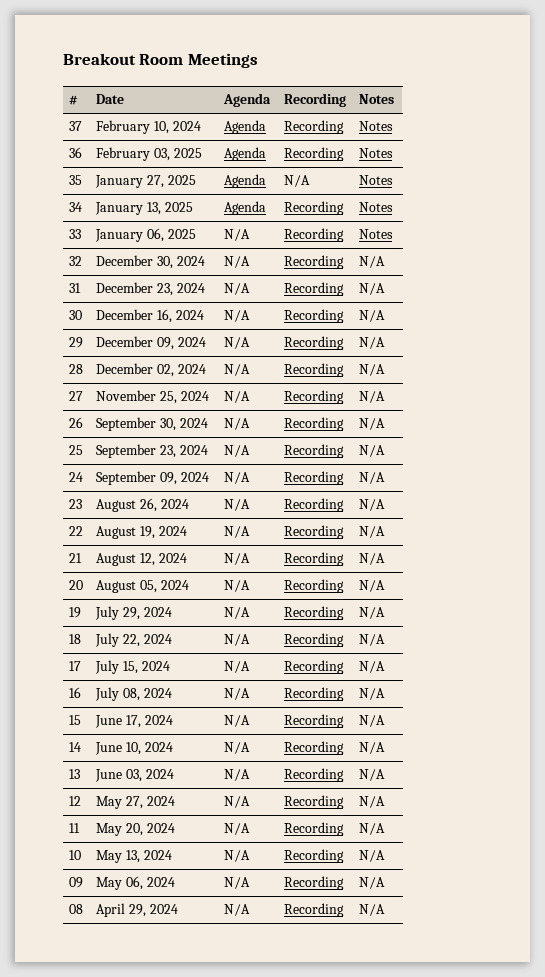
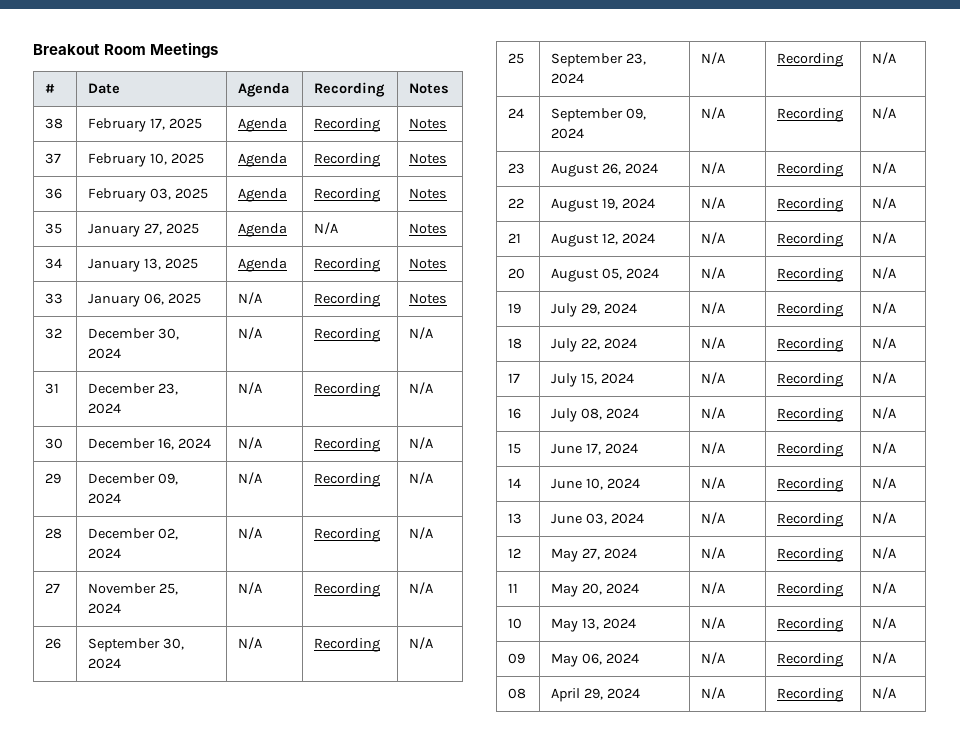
+ 38 | February 17, 2025 | Agenda | Recording | Notes
- 37 | February 10, 2024 | Agenda | Recording | Notes
+ 37 | February 10, 2025 | Agenda | Recording | Notes

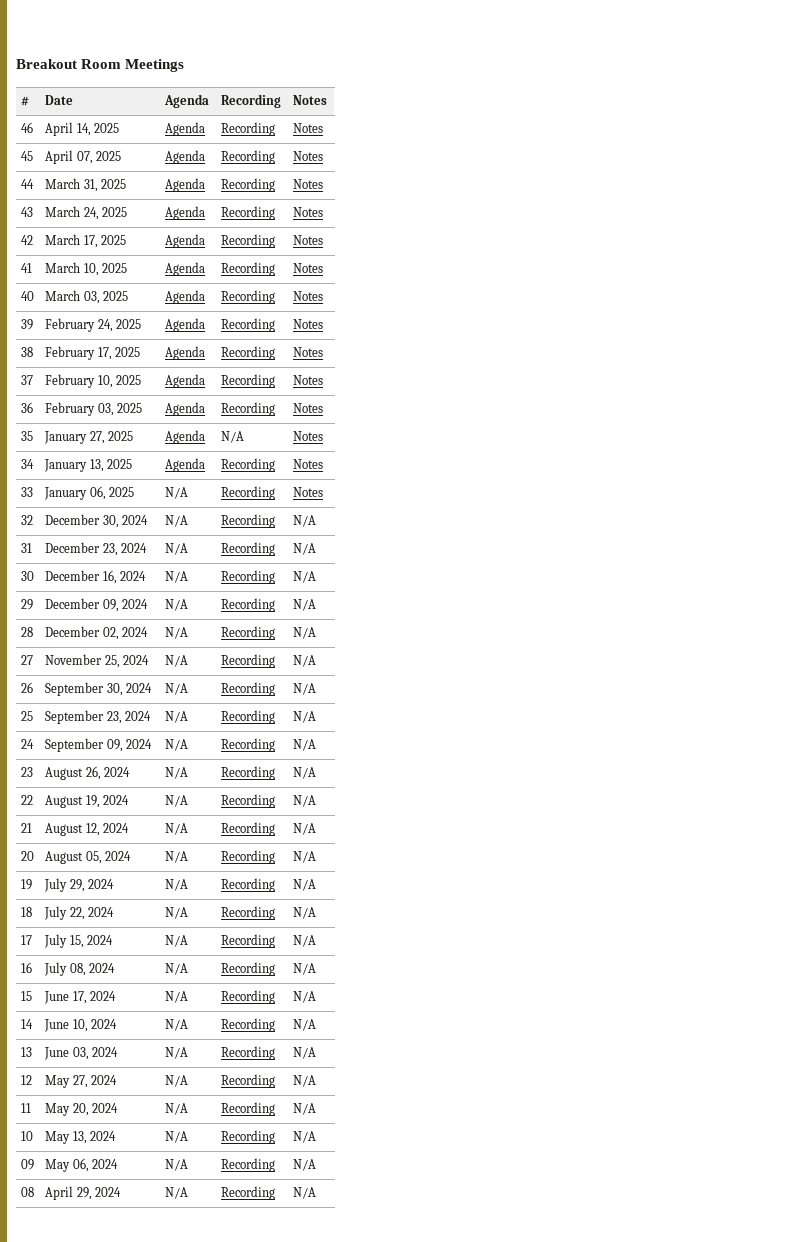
+ 46 | April 14, 2025 | Agenda | Recording | Notes
+ 45 | April 07, 2025 | Agenda | Recording | Notes
+ 44 | March 31, 2025 | Agenda | Recording | Notes
+ 43 | March 24, 2025 | Agenda | Recording | Notes
+ 42 | March 17, 2025 | Agenda | Recording | Notes
+ 41 | March 10, 2025 | Agenda | Recording | Notes
+ 40 | March 03, 2025 | Agenda | Recording | Notes
+ 39 | February 24, 2025 | Agenda | Recording | Notes

